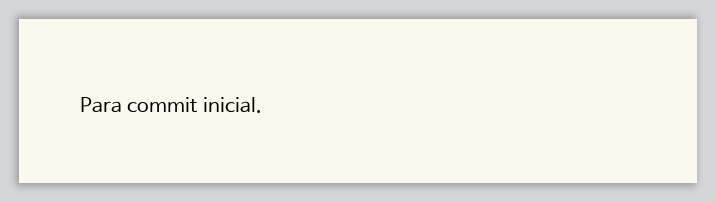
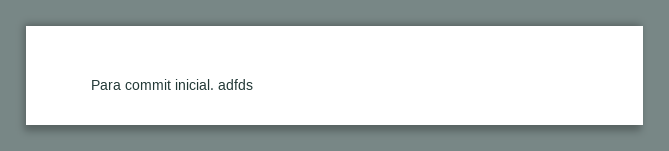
- Para commit inicial.
+ Para commit inicial. adfds

